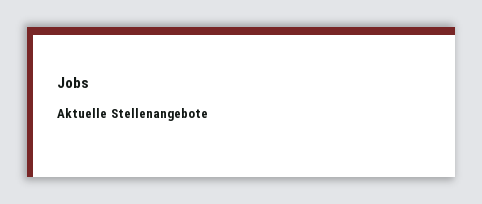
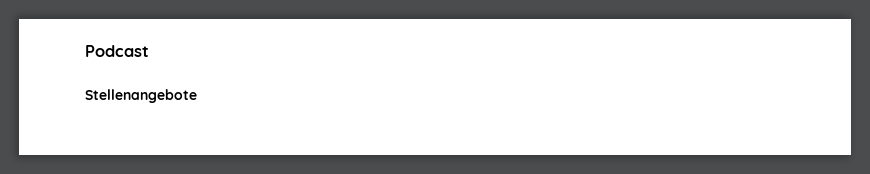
- Jobs
- Aktuelle Stellenangebote
+ Podcast
+ Stellenangebote

